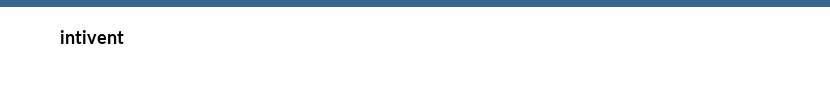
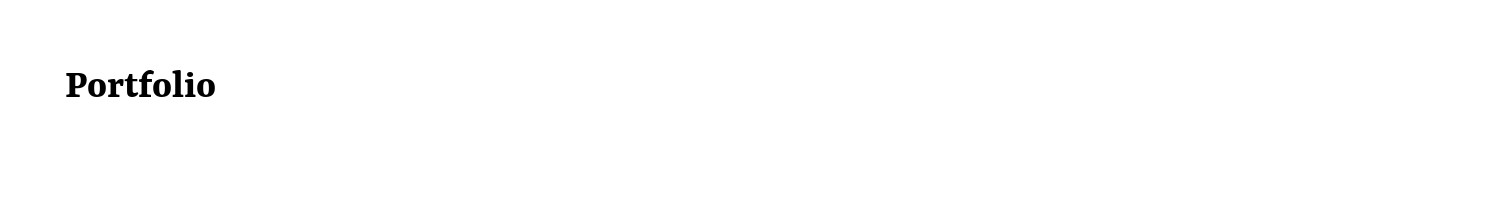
- intivent
+ Portfolio

